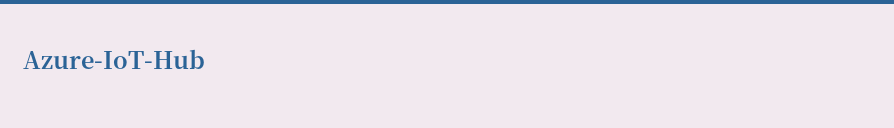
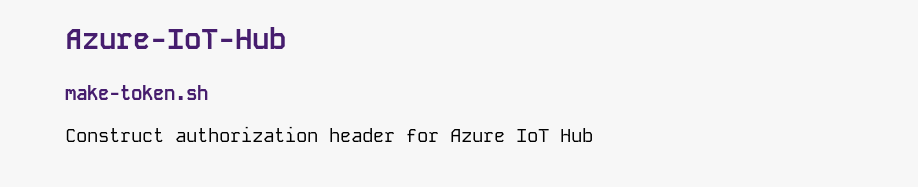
+ make-token.sh
+ Construct authorization header for Azure IoT Hub

